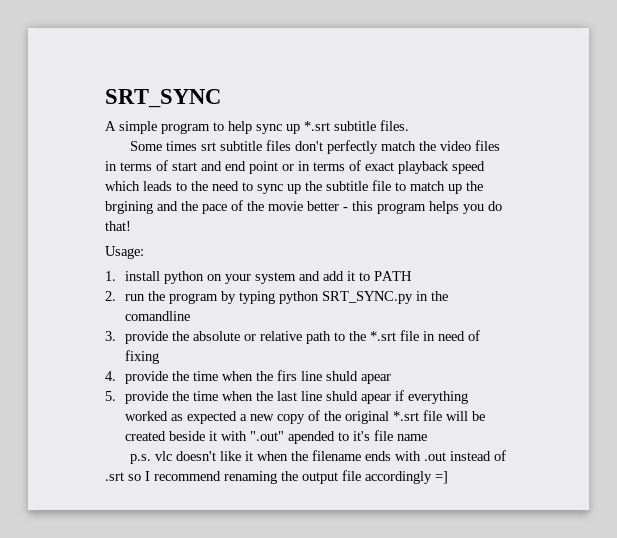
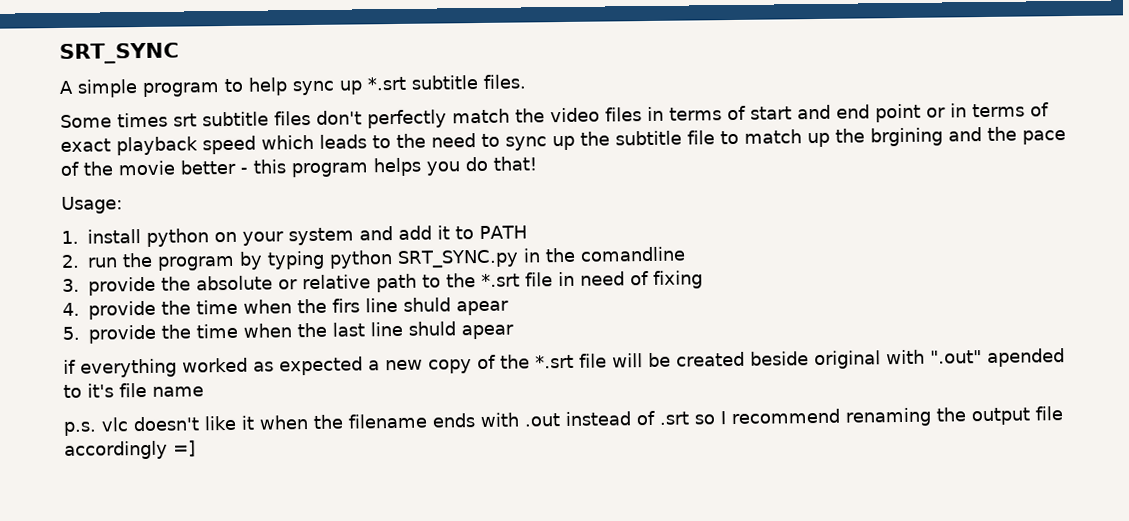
- 5. provide the time when the last line shuld apear if everything worked as expected a new copy of the original *.srt file will be created beside it with ".out" apended to it's file name
+ 5. provide the time when the last line shuld apear
+ if everything worked as expected a new copy of the *.srt file will be created beside original with ".out" apended to it's file name

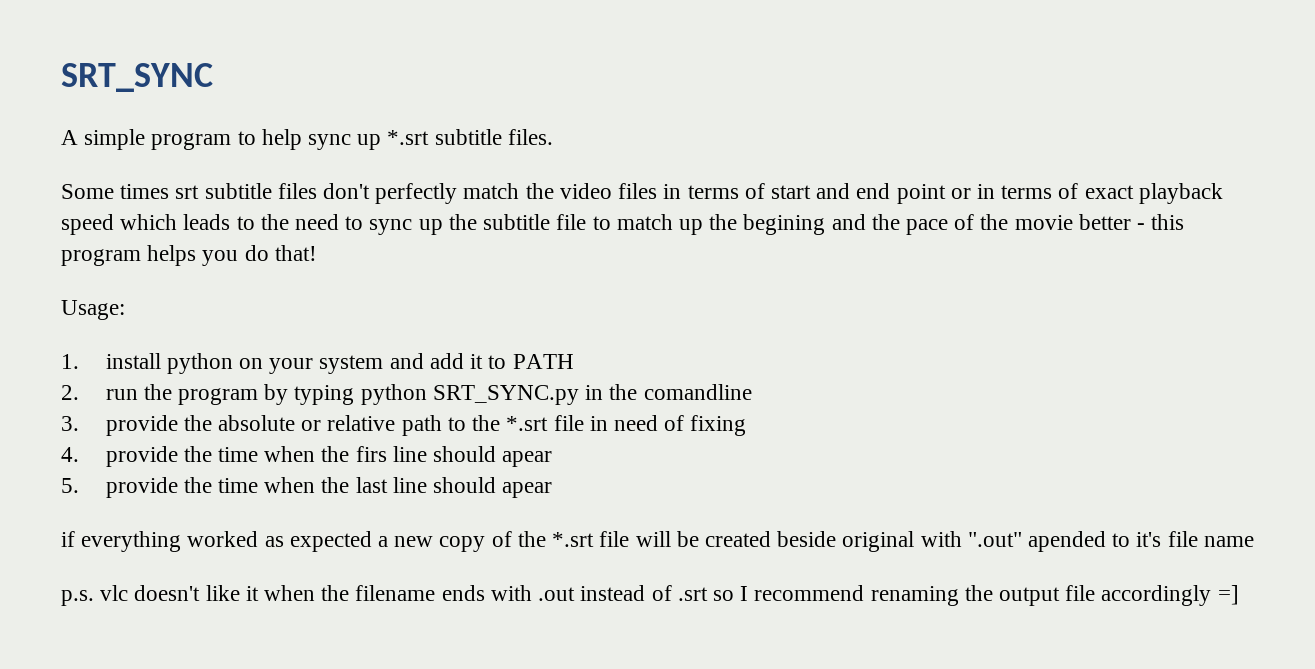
- Some times srt subtitle files don't perfectly match the video files in terms of start and end point or in terms of exact playback speed which leads to the need to sync up the subtitle file to match up the brgining and the pace of the movie better - this program helps you do that!
+ Some times srt subtitle files don't perfectly match the video files in terms of start and end point or in terms of exact playback speed which leads to the need to sync up the subtitle file to match up the begining and the pace of the movie better - this program helps you do that!
- 4. provide the time when the firs line shuld apear
+ 4. provide the time when the firs line should apear
- 5. provide the time when the last line shuld apear
+ 5. provide the time when the last line should apear

